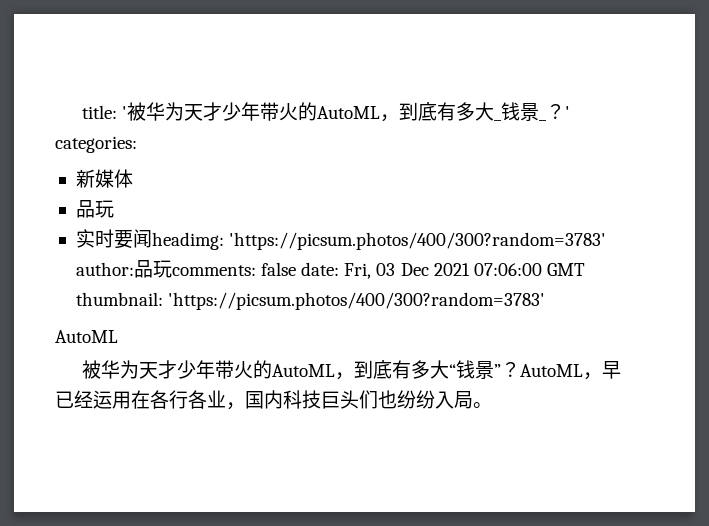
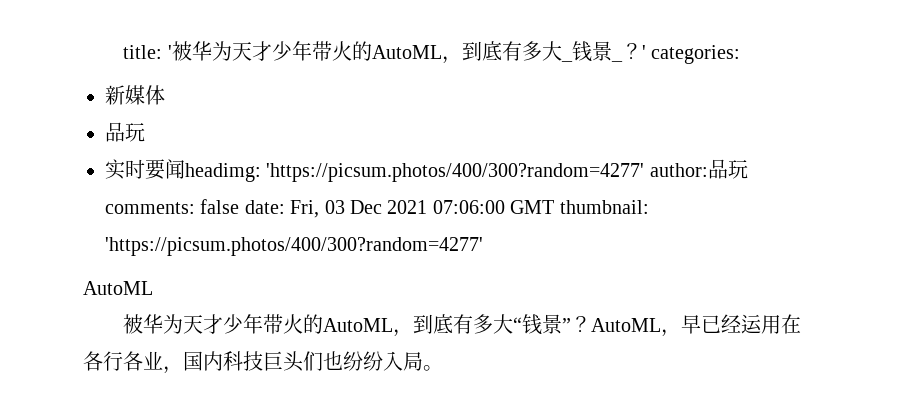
- 实时要闻headimg: 'https://picsum.photos/400/300?random=3783' author:品玩comments: false date: Fri, 03 Dec 2021 07:06:00 GMT thumbnail: 'https://picsum.photos/400/300?random=3783'
+ 实时要闻headimg: 'https://picsum.photos/400/300?random=4277' author:品玩comments: false date: Fri, 03 Dec 2021 07:06:00 GMT thumbnail: 'https://picsum.photos/400/300?random=4277'

